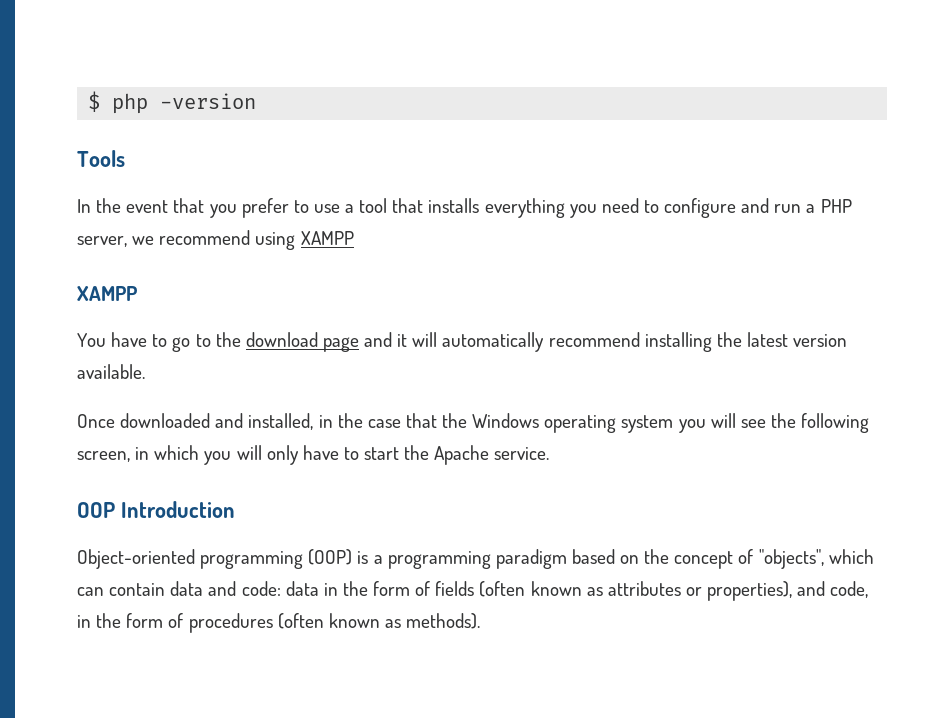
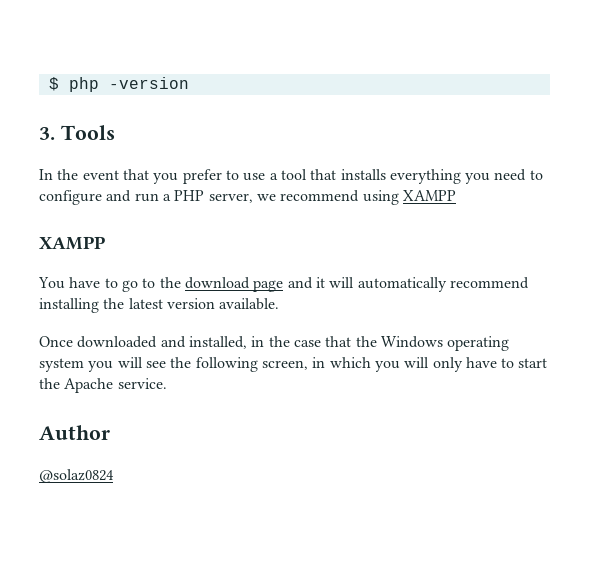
- Tools
+ 3. Tools
- OOP Introduction
- Object-oriented programming (OOP) is a programming paradigm based on the concept of "objects", which can contain data and code: data in the form of fields (often known as attributes or properties), and code, in the form of procedures (often known as methods).
+ Author
+ @solaz0824

